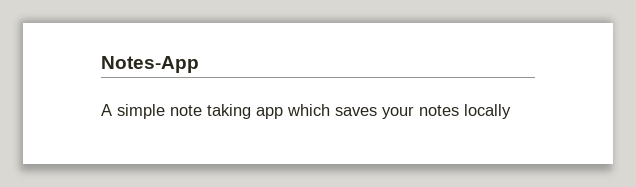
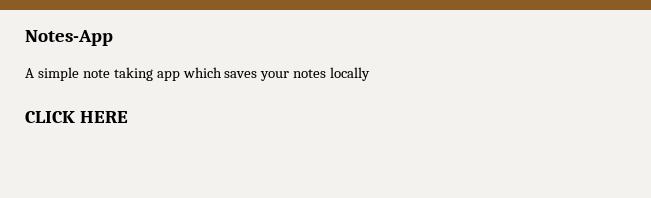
+ CLICK HERE

